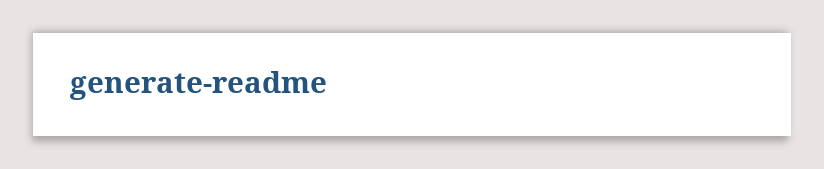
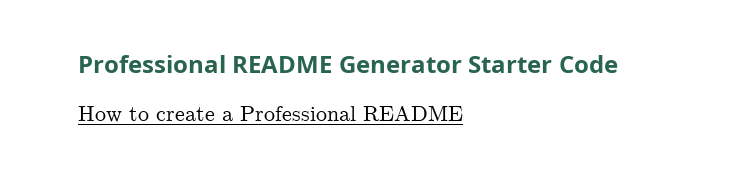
- generate-readme
+ Professional README Generator Starter Code
+ How to create a Professional README

